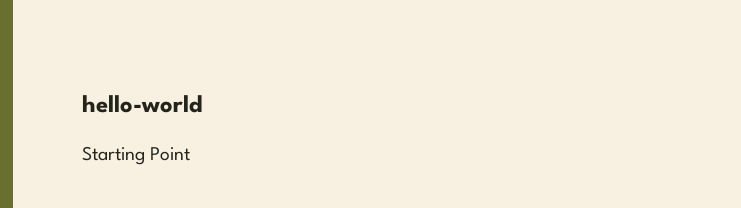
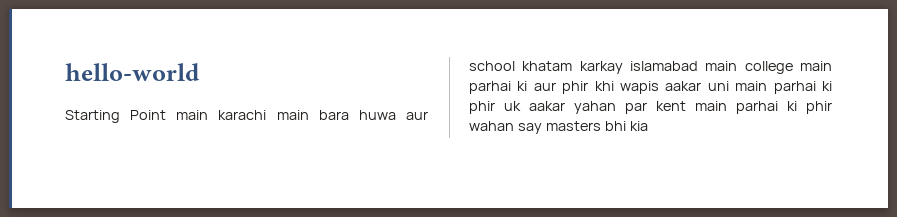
- Starting Point
+ Starting Point main karachi main bara huwa aur school khatam karkay islamabad main college main parhai ki aur phir khi wapis aakar uni main parhai ki phir uk aakar yahan par kent main parhai ki phir wahan say masters bhi kia

